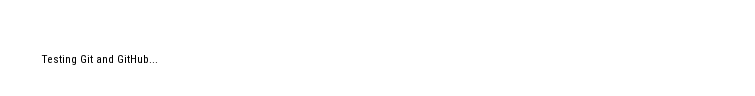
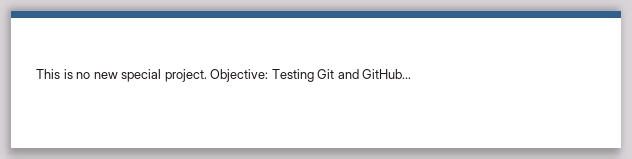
- Testing Git and GitHub...
+ This is no new special project. Objective: Testing Git and GitHub...

